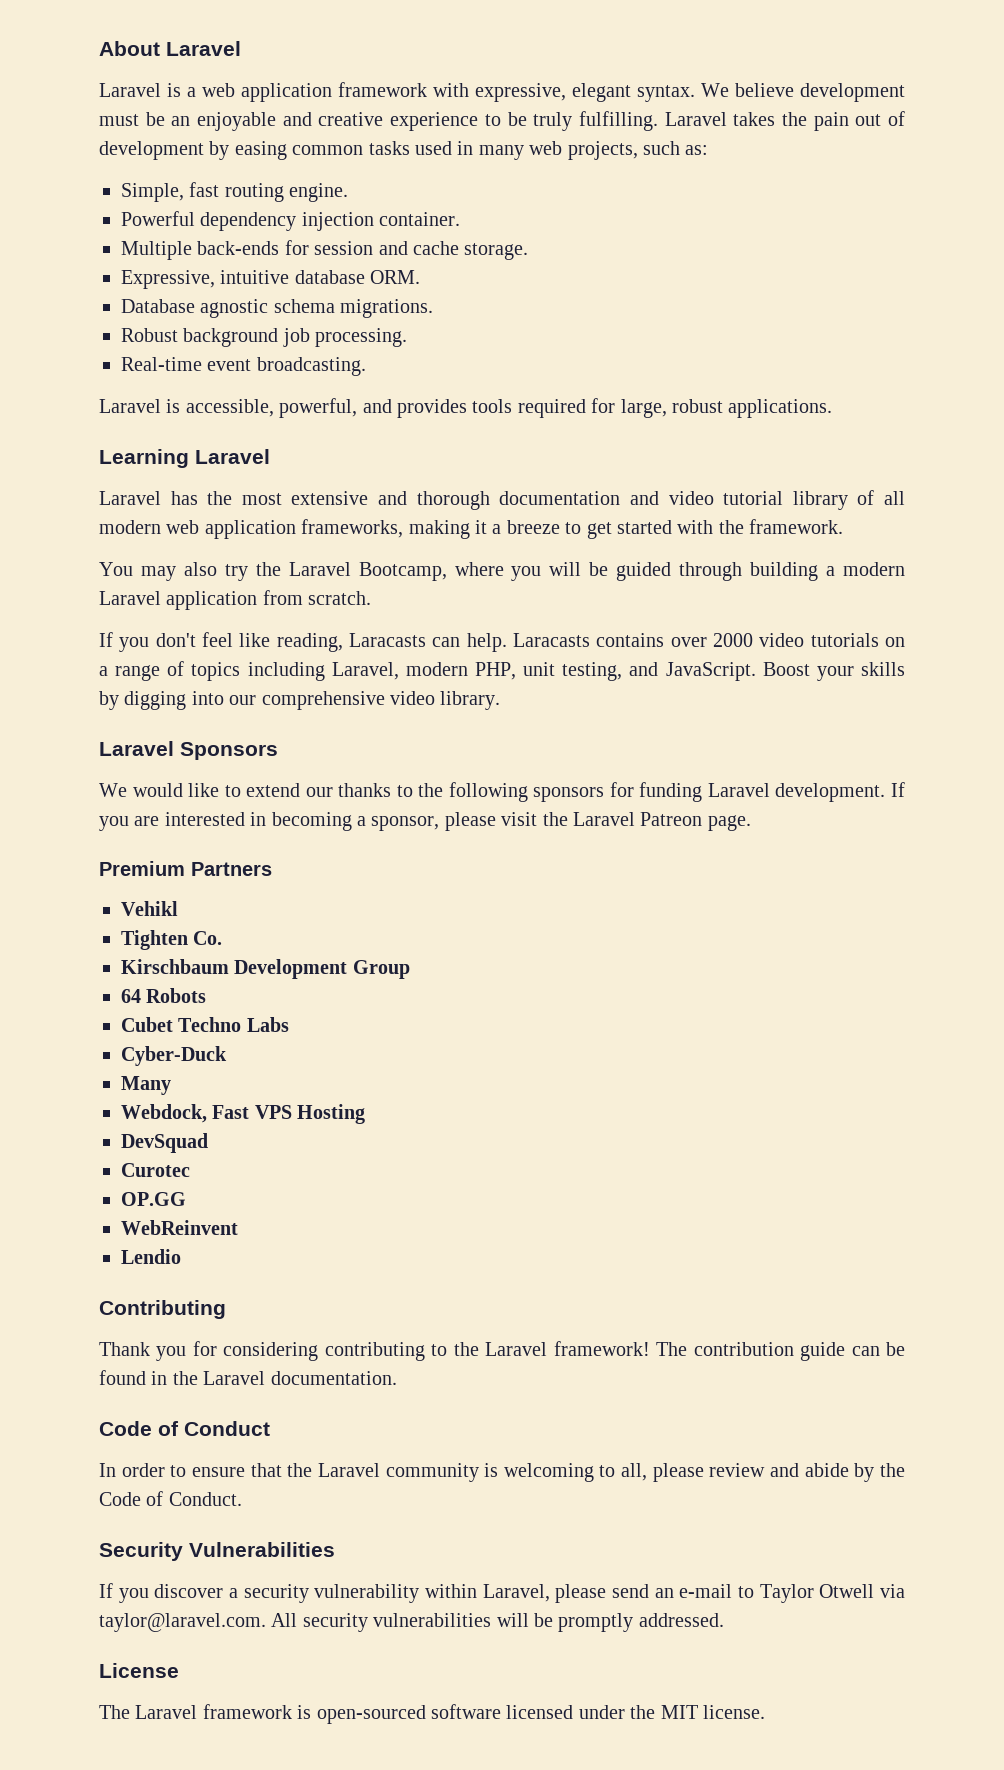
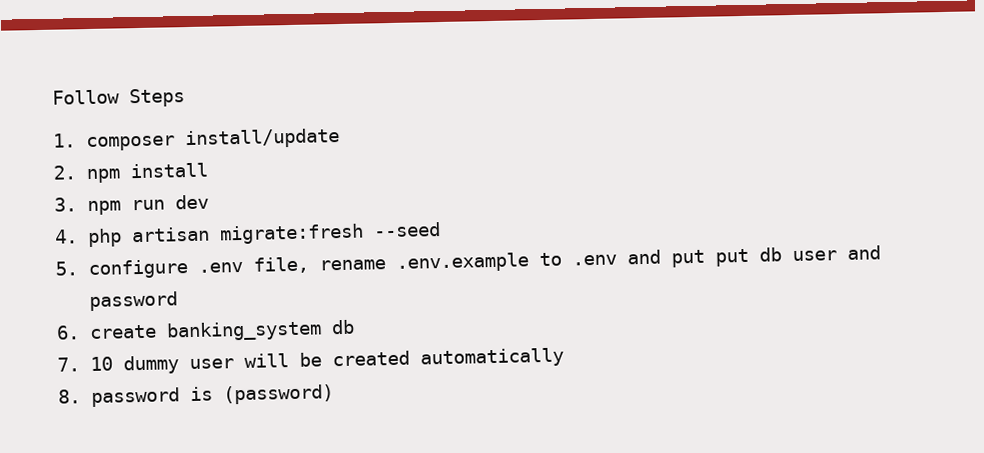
- About Laravel
- Laravel is a web application framework with expressive, elegant syntax. We believe development must be an enjoyable and creative experience to be truly fulfilling. Laravel takes the pain out of development by easing common tasks used in many web projects, such as:
- Simple, fast routing engine.
- Powerful dependency injection container.
- Multiple back-ends for session and cache storage.
- Expressive, intuitive database ORM.
- Database agnostic schema migrations.
- Robust background job processing.
- Real-time event broadcasting.
- Laravel is accessible, powerful, and provides tools required for large, robust applications.
- Learning Laravel
- Laravel has the most extensive and thorough documentation and video tutorial library of all modern web application frameworks, making it a breeze to get started with the framework.
- You may also try the Laravel Bootcamp, where you will be guided through building a modern Laravel application from scratch.
- If you don't feel like reading, Laracasts can help. Laracasts contains over 2000 video tutorials on a range of topics including Laravel, modern PHP, unit testing, and JavaScript. Boost your skills by digging into our comprehensive video library.
- Laravel Sponsors
- We would like to extend our thanks to the following sponsors for funding Laravel development. If you are interested in becoming a sponsor, please visit the Laravel Patreon page.
- Premium Partners
- Vehikl
- Tighten Co.
- Kirschbaum Development Group
- 64 Robots
- Cubet Techno Labs
- Cyber-Duck
- Many
- Webdock, Fast VPS Hosting
- DevSquad
- Curotec
- OP.GG
- WebReinvent
- Lendio
- Contributing
- Thank you for considering contributing to the Laravel framework! The contribution guide can be found in the Laravel documentation.
- Code of Conduct
- In order to ensure that the Laravel community is welcoming to all, please review and abide by the Code of Conduct.
- Security Vulnerabilities
- If you discover a security vulnerability within Laravel, please send an e-mail to Taylor Otwell via taylor@laravel.com. All security vulnerabilities will be promptly addressed.
- License
- The Laravel framework is open-sourced software licensed under the MIT license.
+ Follow Steps
+ 1. composer install/update
+ 2. npm install
+ 3. npm run dev
+ 4. php artisan migrate:fresh --seed
+ 5. configure .env file, rename .env.example to .env and put put db user and password
+ 6. create banking_system db
+ 7. 10 dummy user will be created automatically
+ 8. password is (password)

